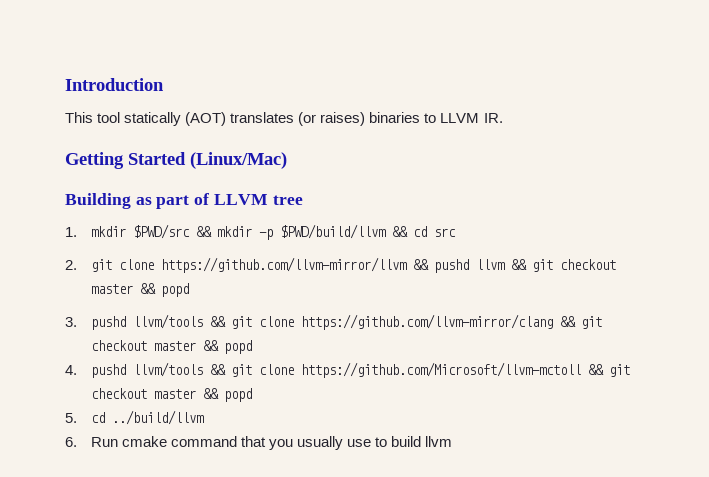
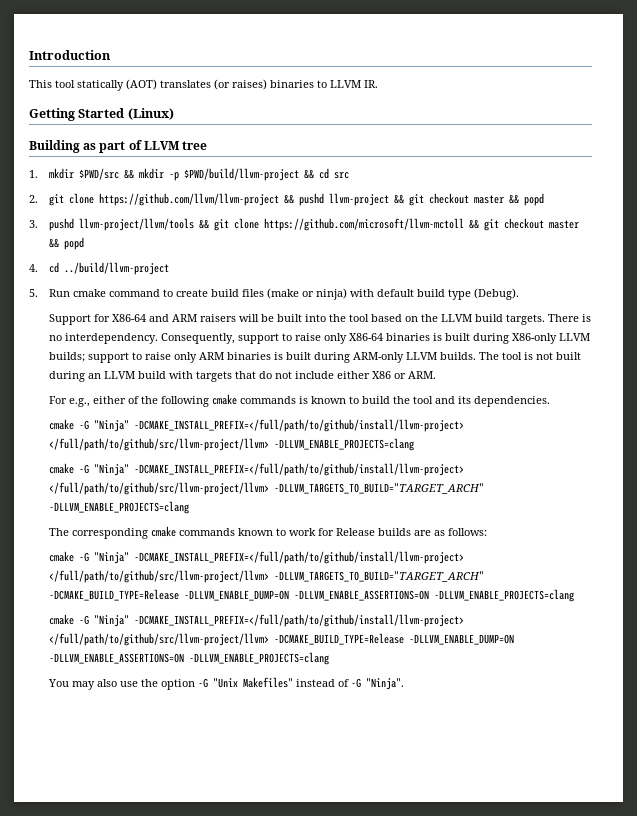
- Getting Started (Linux/Mac)
+ Getting Started (Linux)
- 1. mkdir $PWD/src && mkdir -p $PWD/build/llvm && cd src
+ 1. mkdir $PWD/src && mkdir -p $PWD/build/llvm-project && cd src
- 2. git clone https://github.com/llvm-mirror/llvm && pushd llvm && git checkout master && popd
+ 2. git clone https://github.com/llvm/llvm-project && pushd llvm-project && git checkout master && popd
- 3. pushd llvm/tools && git clone https://github.com/llvm-mirror/clang && git checkout master && popd
- 4. pushd llvm/tools && git clone https://github.com/Microsoft/llvm-mctoll && git checkout master && popd
- 5. cd ../build/llvm
- 6. Run cmake command that you usually use to build llvm
+ 3. pushd llvm-project/llvm/tools && git clone https://github.com/microsoft/llvm-mctoll && git checkout master && popd
+ 4. cd ../build/llvm-project
+ 5. Run cmake command to create build files (make or ninja) with default build type (Debug).
+ Support for X86-64 and ARM raisers will be built into the tool based on the LLVM build targets. There is no interdependency. Consequently, support to raise only X86-64 binaries is built during X86-only LLVM builds; support to raise only ARM binaries is built during ARM-only LLVM builds. The tool is not built during an LLVM build with targets that do not include either X86 or ARM.
+ For e.g., either of the following cmake commands is known to build the tool and its dependencies.
+ cmake -G "Ninja" -DCMAKE_INSTALL_PREFIX=</full/path/to/github/install/llvm-project> </full/path/to/github/src/llvm-project/llvm> -DLLVM_ENABLE_PROJECTS=clang
+ cmake -G "Ninja" -DCMAKE_INSTALL_PREFIX=</full/path/to/github/install/llvm-project> </full/path/to/github/src/llvm-project/llvm> -DLLVM_TARGETS_TO_BUILD="TARGET_ARCH" -DLLVM_ENABLE_PROJECTS=clang
+ The corresponding cmake commands known to work for Release builds are as follows:
+ cmake -G "Ninja" -DCMAKE_INSTALL_PREFIX=</full/path/to/github/install/llvm-project> </full/path/to/github/src/llvm-project/llvm> -DLLVM_TARGETS_TO_BUILD="TARGET_ARCH" -DCMAKE_BUILD_TYPE=Release -DLLVM_ENABLE_DUMP=ON -DLLVM_ENABLE_ASSERTIONS=ON -DLLVM_ENABLE_PROJECTS=clang
+ cmake -G "Ninja" -DCMAKE_INSTALL_PREFIX=</full/path/to/github/install/llvm-project> </full/path/to/github/src/llvm-project/llvm> -DCMAKE_BUILD_TYPE=Release -DLLVM_ENABLE_DUMP=ON -DLLVM_ENABLE_ASSERTIONS=ON -DLLVM_ENABLE_PROJECTS=clang
+ You may also use the option -G "Unix Makefiles" instead of -G "Ninja".

